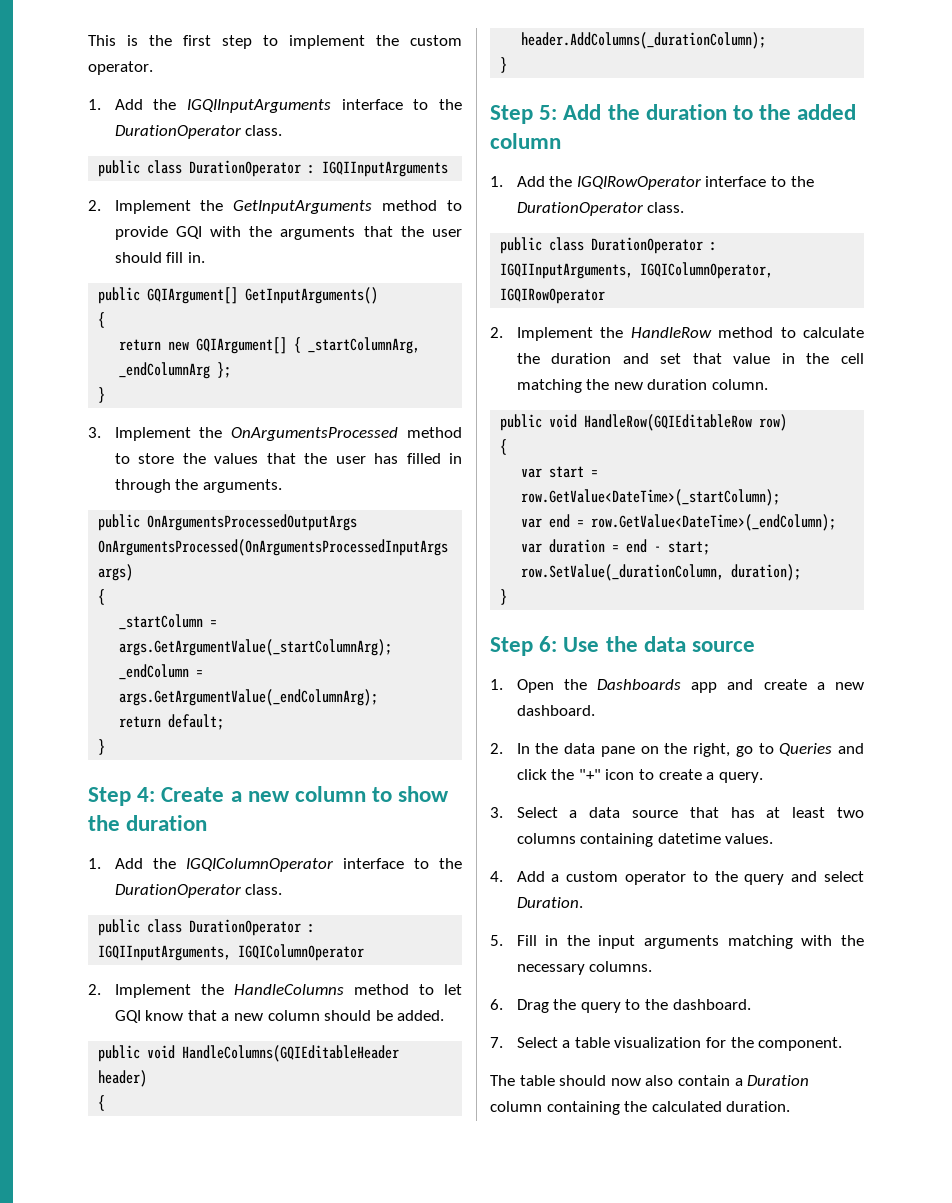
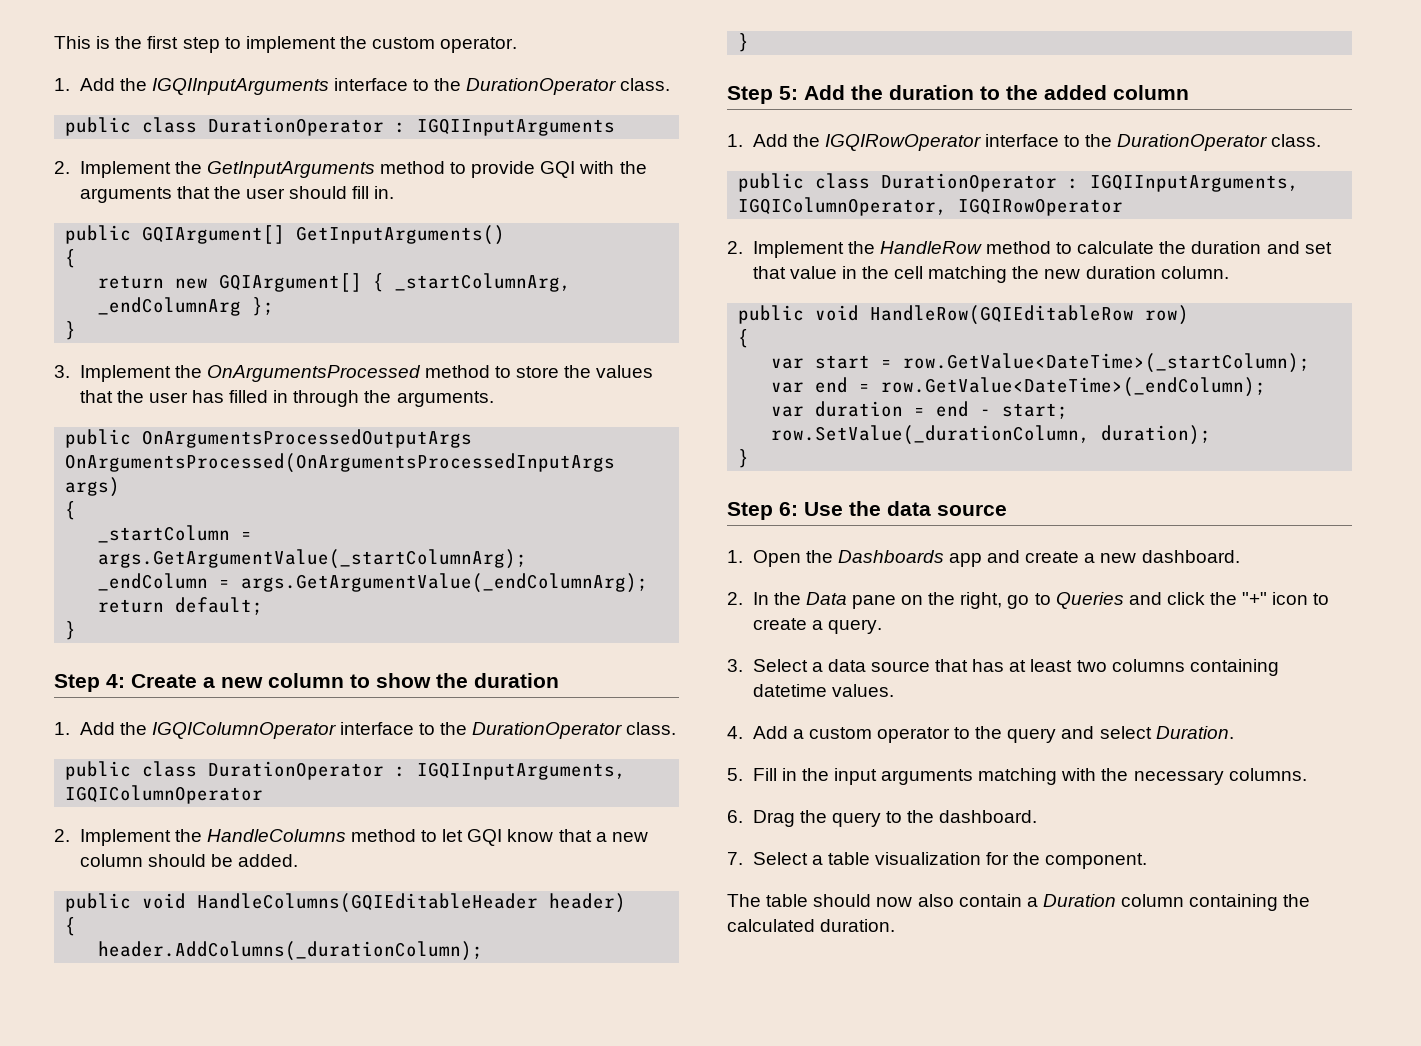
- 2. In the data pane on the right, go to Queries and click the "+" icon to create a query.
+ 2. In the Data pane on the right, go to Queries and click the "+" icon to create a query.

